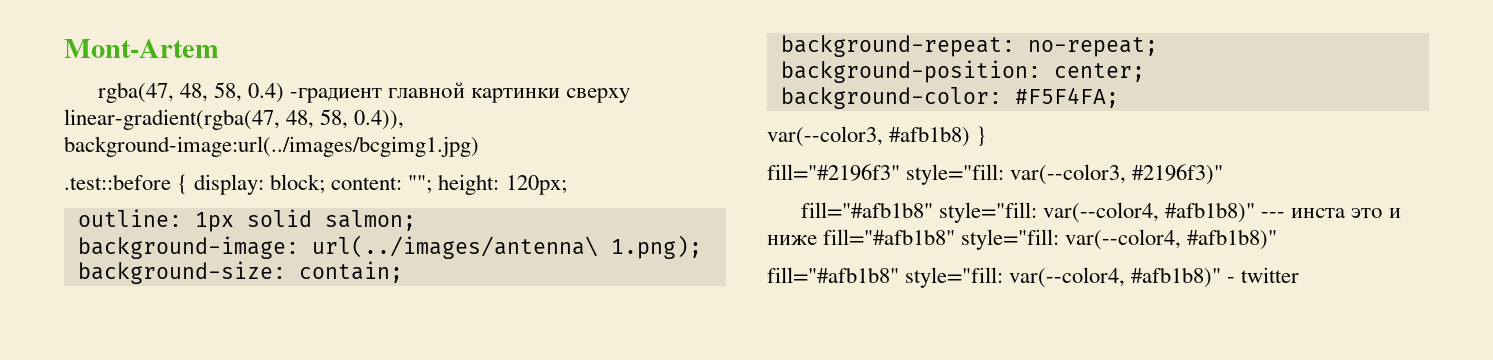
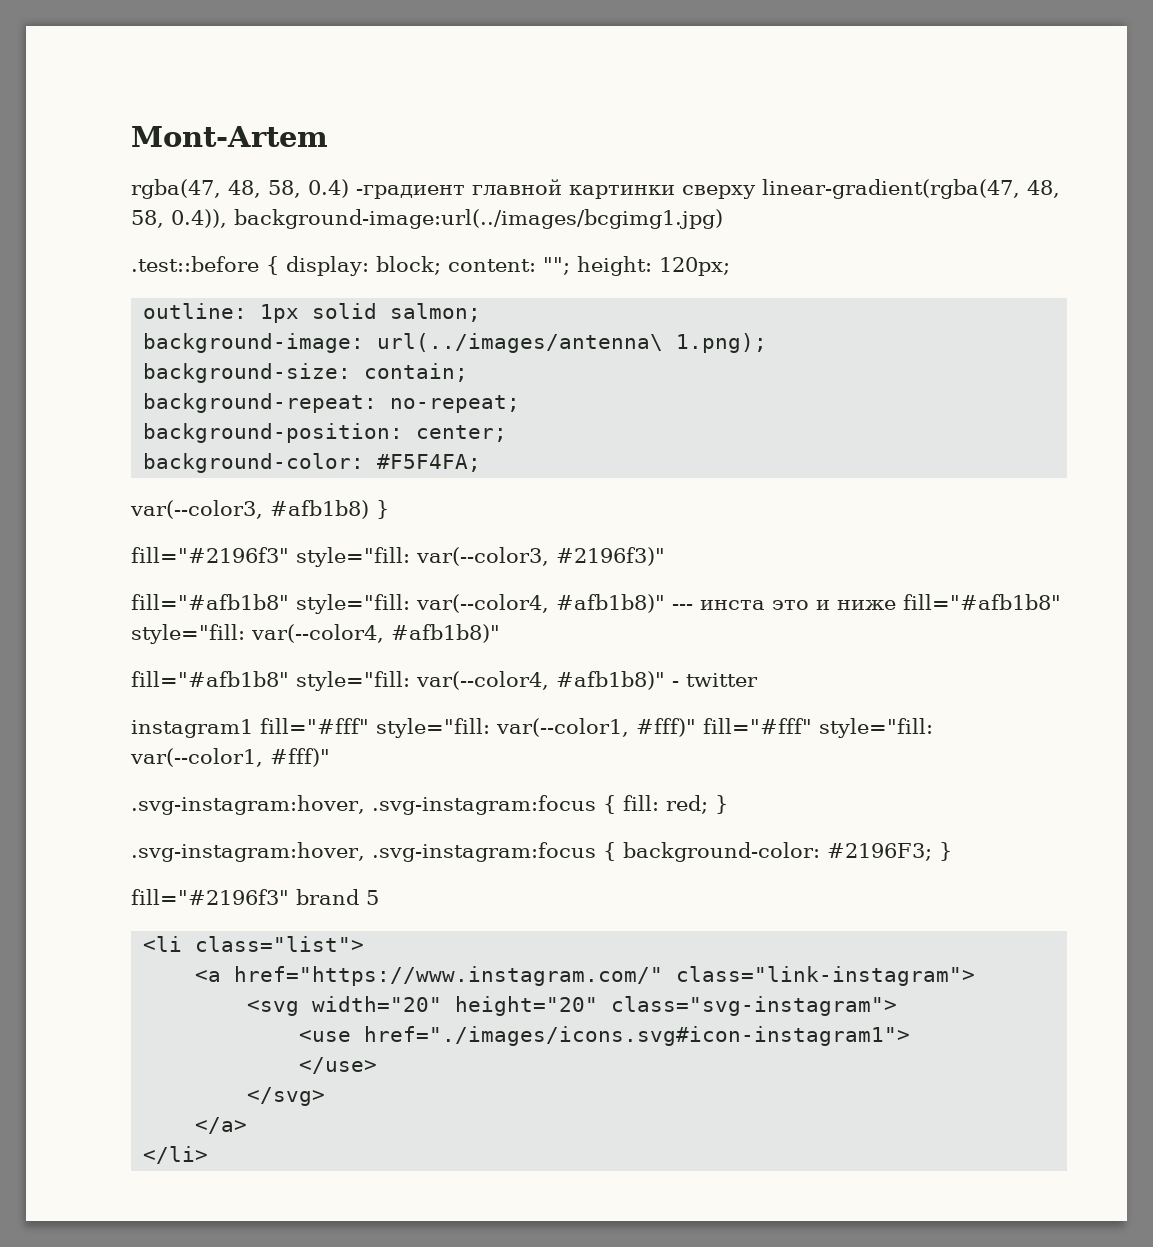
+ instagram1 fill="#fff" style="fill: var(--color1, #fff)" fill="#fff" style="fill: var(--color1, #fff)"
+ .svg-instagram:hover, .svg-instagram:focus { fill: red; }
+ .svg-instagram:hover, .svg-instagram:focus { background-color: #2196F3; }
+ fill="#2196f3" brand 5
+ <li class="list">
+ <a href="https://www.instagram.com/" class="link-instagram">
+ <svg width="20" height="20" class="svg-instagram">
+ <use href="./images/icons.svg#icon-instagram1">
+ </use>
+ </svg>
+ </a>
+ </li>

